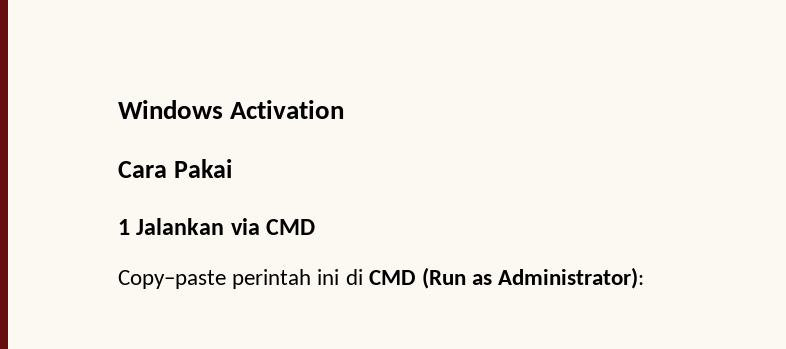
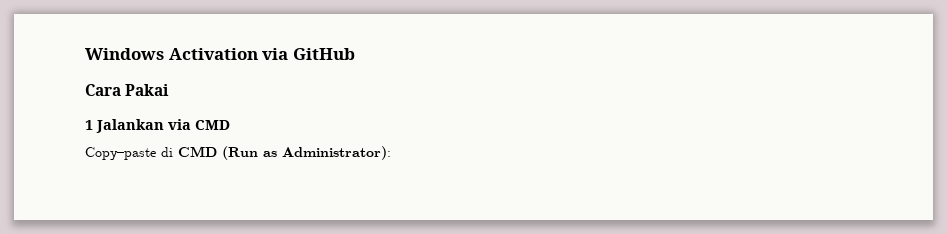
- Windows Activation
+ Windows Activation via GitHub
- Copy–paste perintah ini di CMD (Run as Administrator):
+ Copy–paste di CMD (Run as Administrator):

